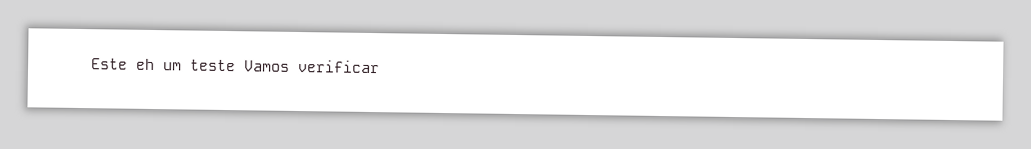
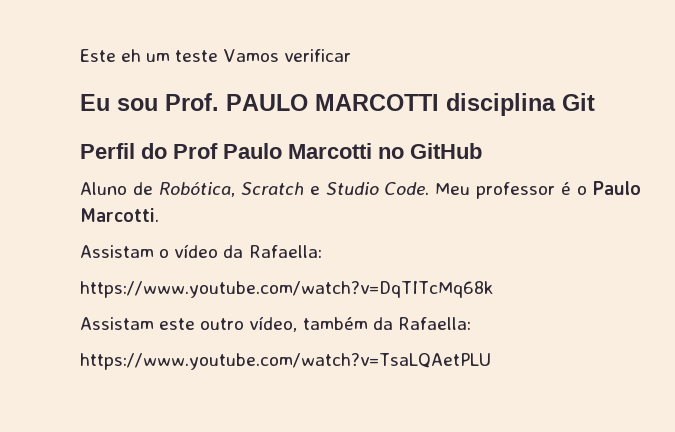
+ Eu sou Prof. PAULO MARCOTTI disciplina Git
+ Perfil do Prof Paulo Marcotti no GitHub
+ Aluno de Robótica, Scratch e Studio Code. Meu professor é o Paulo Marcotti.
+ Assistam o vídeo da Rafaella:
+ https://www.youtube.com/watch?v=DqTITcMq68k
+ Assistam este outro vídeo, também da Rafaella:
+ https://www.youtube.com/watch?v=TsaLQAetPLU

